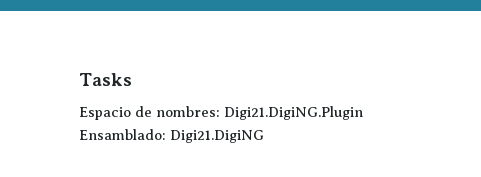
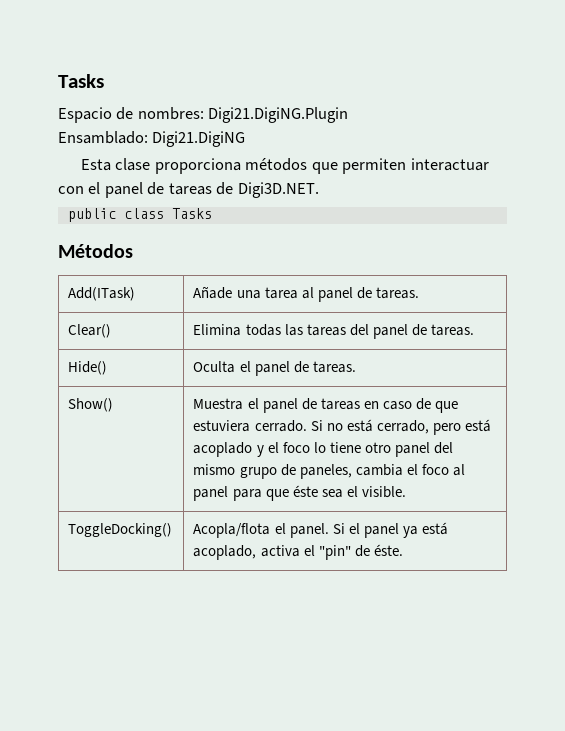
+ Esta clase proporciona métodos que permiten interactuar con el panel de tareas de Digi3D.NET.
+ public class Tasks
+ Métodos
+ Add(ITask) | Añade una tarea al panel de tareas.
+ Clear() | Elimina todas las tareas del panel de tareas.
+ Hide() | Oculta el panel de tareas.
+ Show() | Muestra el panel de tareas en caso de que estuviera cerrado. Si no está cerrado, pero está acoplado y el foco lo tiene otro panel del mismo grupo de paneles, cambia el foco al panel para que éste sea el visible.
+ ToggleDocking() | Acopla/flota el panel. Si el panel ya está acoplado, activa el "pin" de éste.

